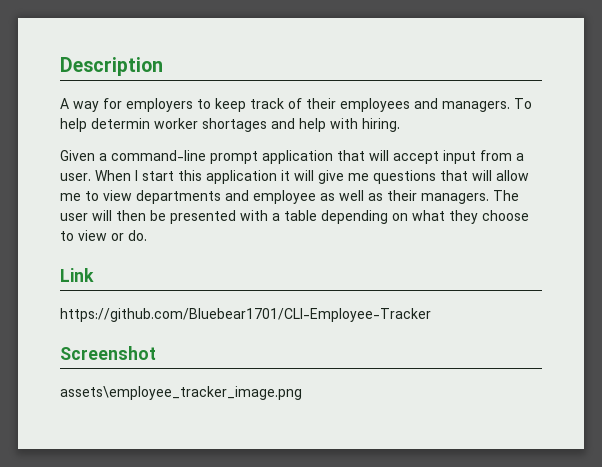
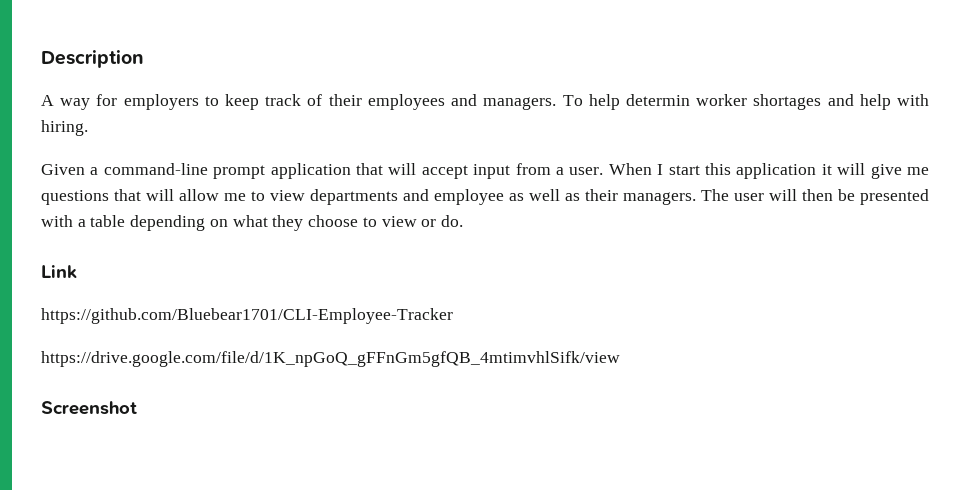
+ https://drive.google.com/file/d/1K_npGoQ_gFFnGm5gfQB_4mtimvhlSifk/view
- assets\employee_tracker_image.png

